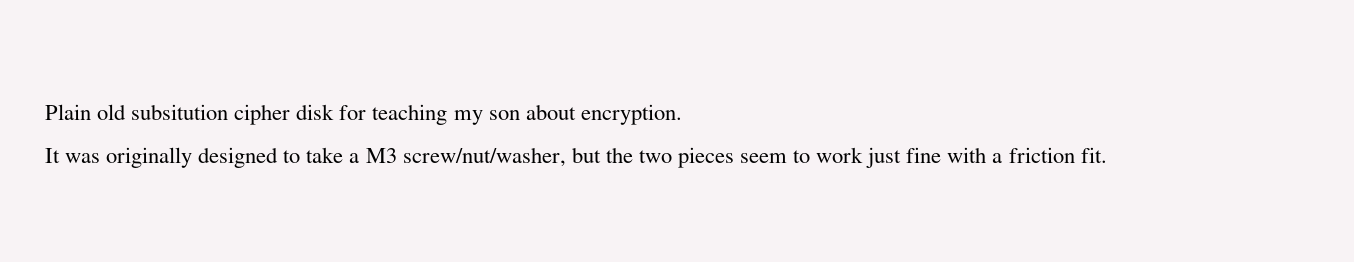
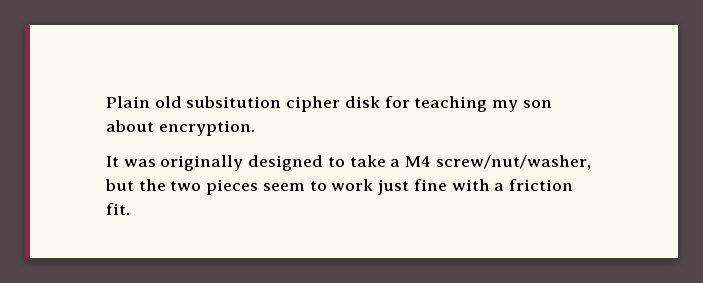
- It was originally designed to take a M3 screw/nut/washer, but the two pieces seem to work just fine with a friction fit.
+ It was originally designed to take a M4 screw/nut/washer, but the two pieces seem to work just fine with a friction fit.

